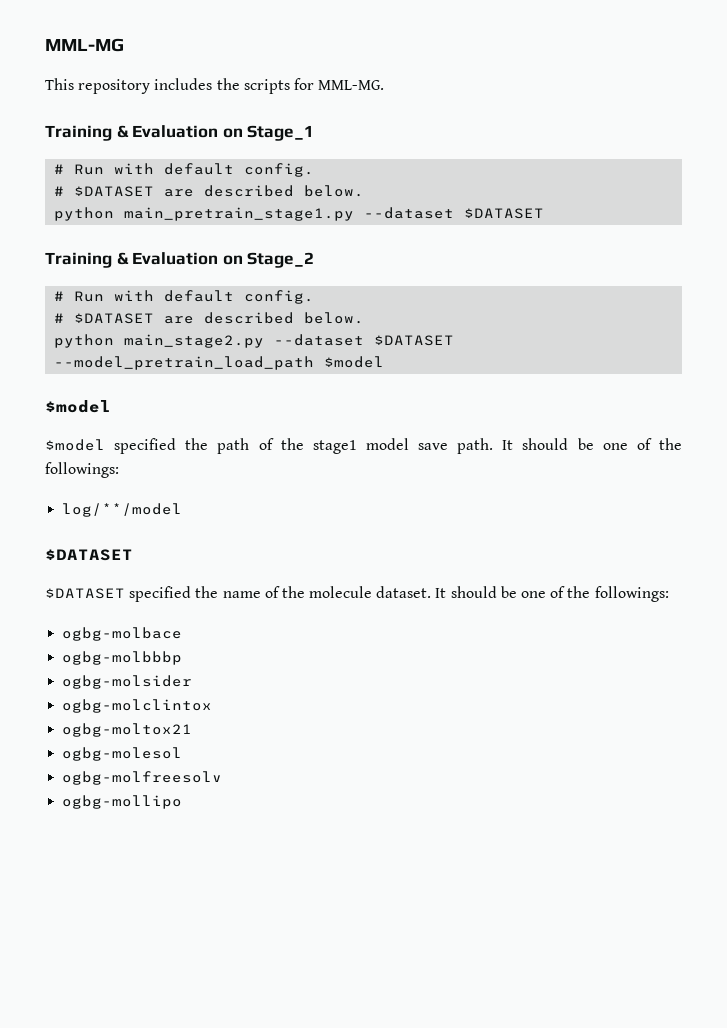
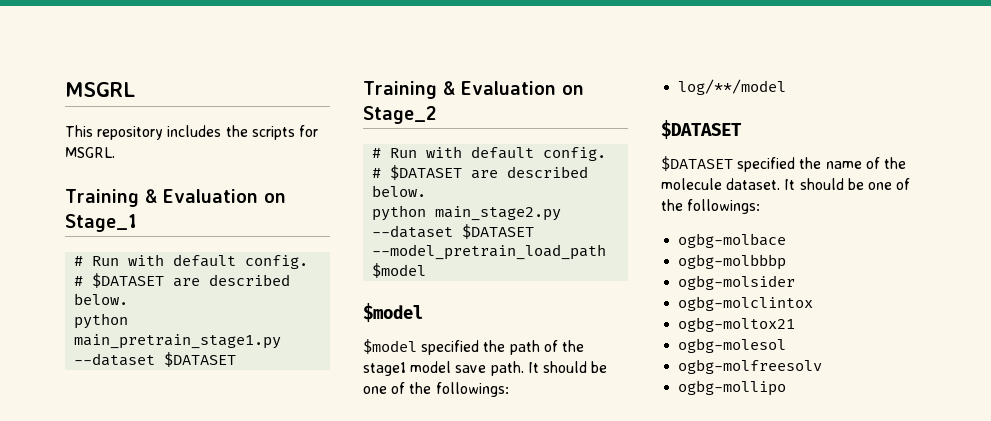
- MML-MG
+ MSGRL
- This repository includes the scripts for MML-MG.
+ This repository includes the scripts for MSGRL.

